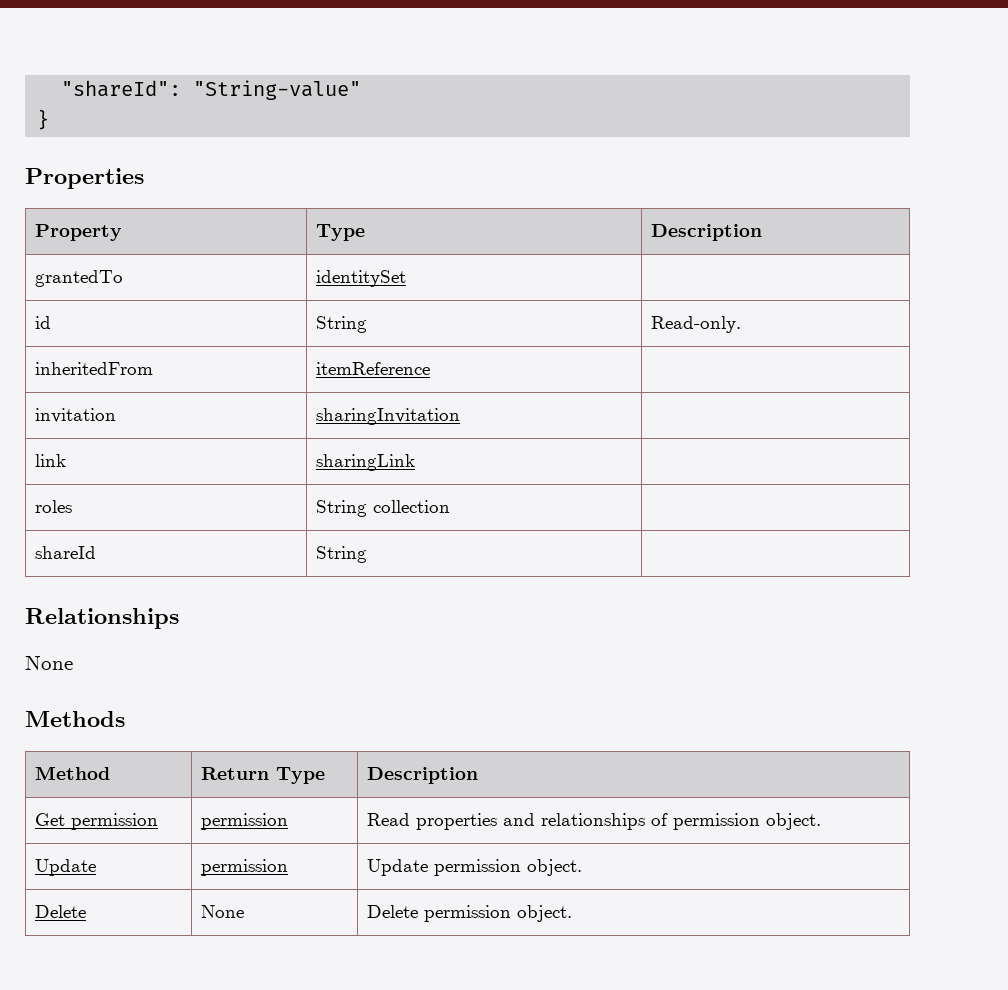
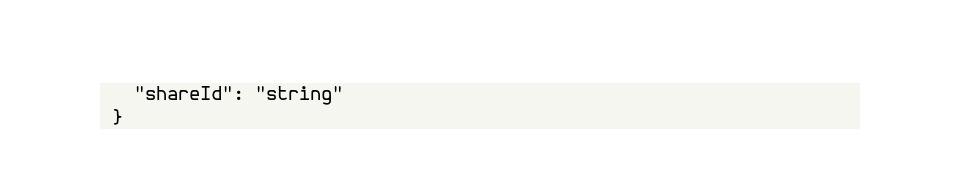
- "shareId": "String-value"
+ "shareId": "string"
- Properties
- Property | Type | Description
- grantedTo | identitySet |
- id | String | Read-only.
- inheritedFrom | itemReference |
- invitation | sharingInvitation |
- link | sharingLink |
- roles | String collection |
- shareId | String |
- Relationships
- None
- Methods
- Method | Return Type | Description
- Get permission | permission | Read properties and relationships of permission object.
- Update | permission | Update permission object.
- Delete | None | Delete permission object.

